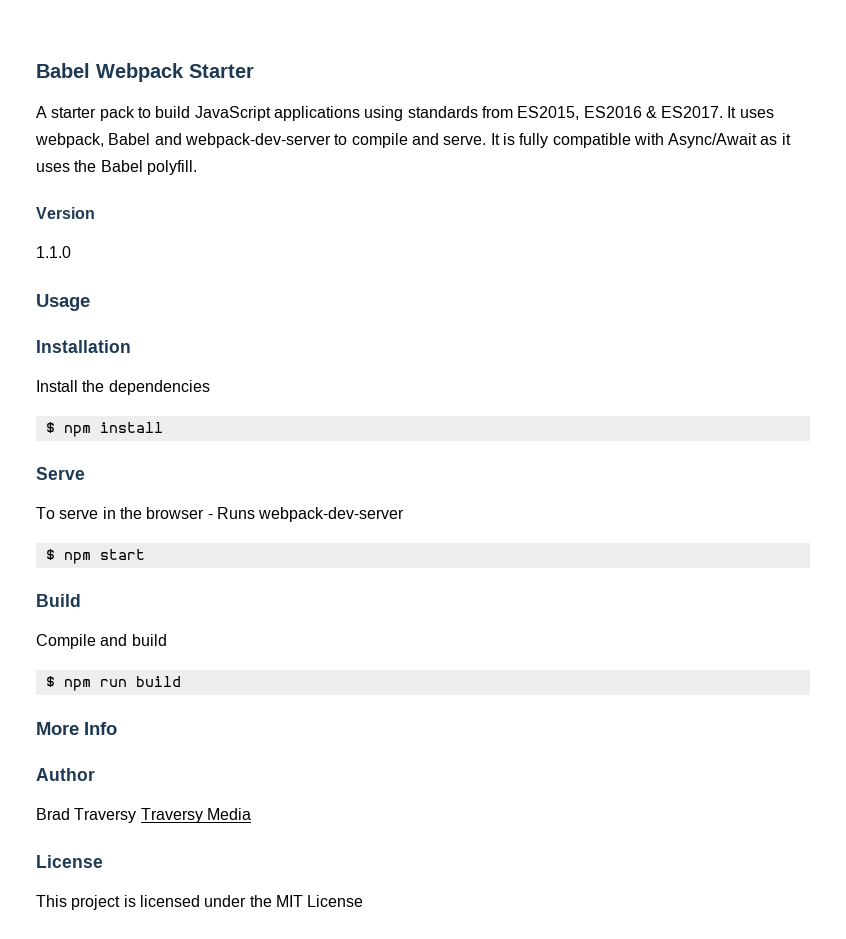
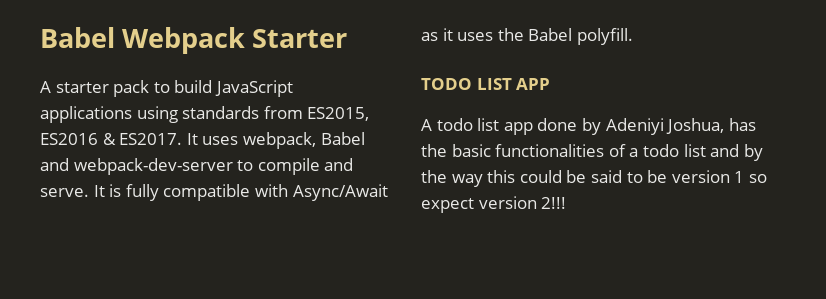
- Version
- 1.1.0
- Usage
- Installation
- Install the dependencies
- $ npm install
- Serve
- To serve in the browser - Runs webpack-dev-server
- $ npm start
- Build
- Compile and build
- $ npm run build
- More Info
- Author
- Brad Traversy Traversy Media
- License
- This project is licensed under the MIT License
+ TODO LIST APP
+ A todo list app done by Adeniyi Joshua, has the basic functionalities of a todo list and by the way this could be said to be version 1 so expect version 2!!!

